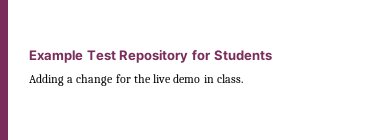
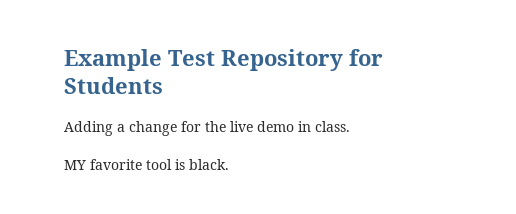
+ MY favorite tool is black.

